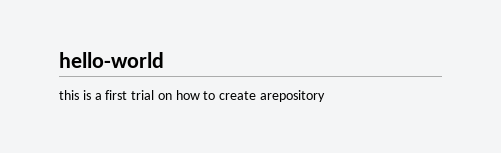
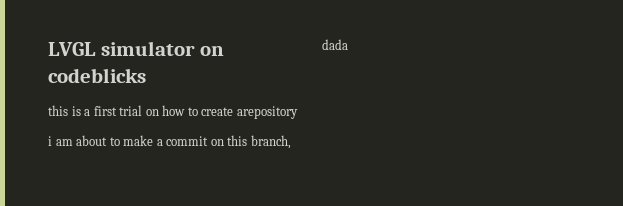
- hello-world
+ LVGL simulator on codeblicks
+ i am about to make a commit on this branch, dada

